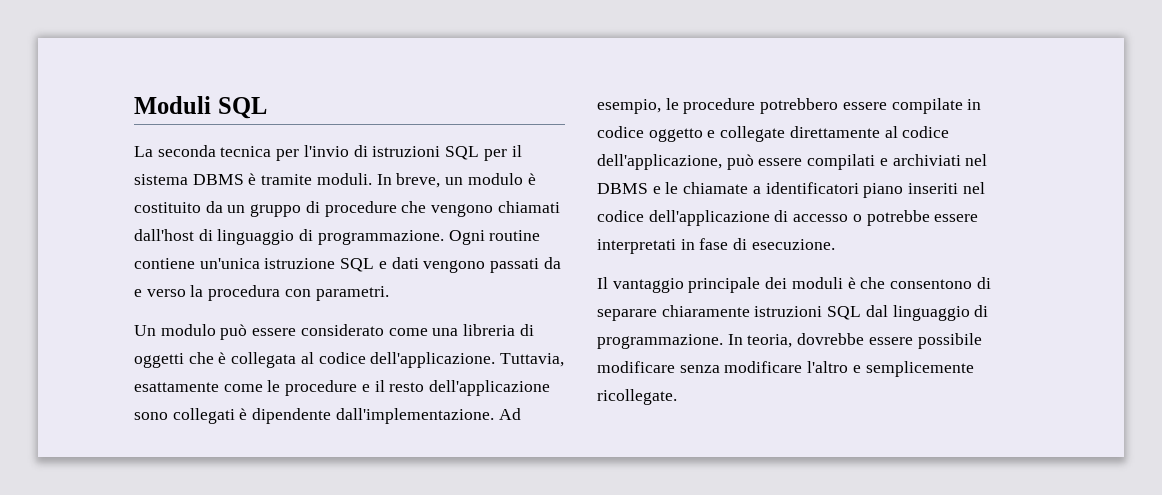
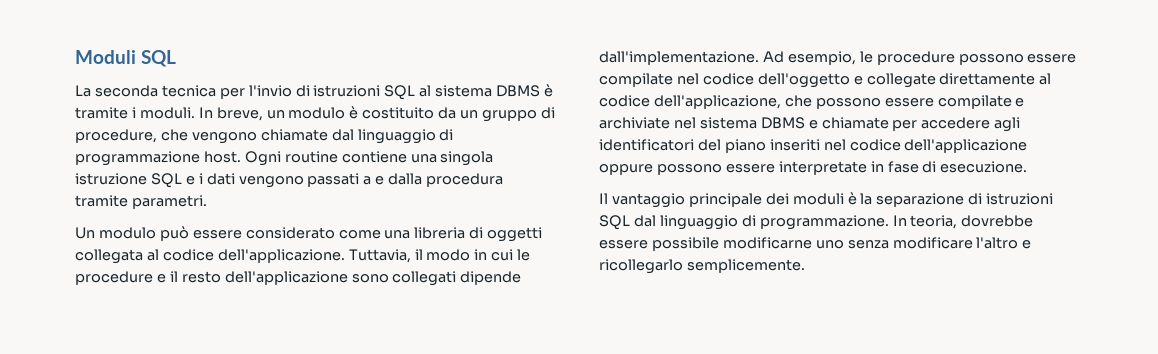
- La seconda tecnica per l'invio di istruzioni SQL per il sistema DBMS è tramite moduli.
+ La seconda tecnica per l'invio di istruzioni SQL al sistema DBMS è tramite i moduli.
- In breve, un modulo è costituito da un gruppo di procedure che vengono chiamati dall'host di linguaggio di programmazione.
+ In breve, un modulo è costituito da un gruppo di procedure, che vengono chiamate dal linguaggio di programmazione host.
- Ogni routine contiene un'unica istruzione SQL e dati vengono passati da e verso la procedura con parametri.
+ Ogni routine contiene una singola istruzione SQL e i dati vengono passati a e dalla procedura tramite parametri.
- Un modulo può essere considerato come una libreria di oggetti che è collegata al codice dell'applicazione.
+ Un modulo può essere considerato come una libreria di oggetti collegata al codice dell'applicazione.
- Tuttavia, esattamente come le procedure e il resto dell'applicazione sono collegati è dipendente dall'implementazione.
+ Tuttavia, il modo in cui le procedure e il resto dell'applicazione sono collegati dipende dall'implementazione.
- Ad esempio, le procedure potrebbero essere compilate in codice oggetto e collegate direttamente al codice dell'applicazione, può essere compilati e archiviati nel DBMS e le chiamate a identificatori piano inseriti nel codice dell'applicazione di accesso o potrebbe essere interpretati in fase di esecuzione.
+ Ad esempio, le procedure possono essere compilate nel codice dell'oggetto e collegate direttamente al codice dell'applicazione, che possono essere compilate e archiviate nel sistema DBMS e chiamate per accedere agli identificatori del piano inseriti nel codice dell'applicazione oppure possono essere interpretate in fase di esecuzione.
- Il vantaggio principale dei moduli è che consentono di separare chiaramente istruzioni SQL dal linguaggio di programmazione.
+ Il vantaggio principale dei moduli è la separazione di istruzioni SQL dal linguaggio di programmazione.
- In teoria, dovrebbe essere possibile modificare senza modificare l'altro e semplicemente ricollegate.
+ In teoria, dovrebbe essere possibile modificarne uno senza modificare l'altro e ricollegarlo semplicemente.

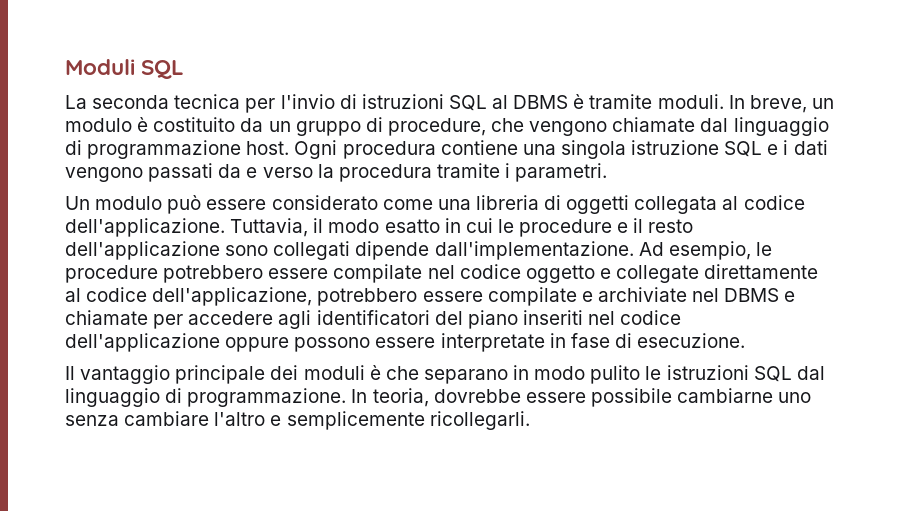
- La seconda tecnica per l'invio di istruzioni SQL al sistema DBMS è tramite i moduli.
+ La seconda tecnica per l'invio di istruzioni SQL al DBMS è tramite moduli.
- Ogni routine contiene una singola istruzione SQL e i dati vengono passati a e dalla procedura tramite parametri.
+ Ogni procedura contiene una singola istruzione SQL e i dati vengono passati da e verso la procedura tramite i parametri.
- Tuttavia, il modo in cui le procedure e il resto dell'applicazione sono collegati dipende dall'implementazione.
+ Tuttavia, il modo esatto in cui le procedure e il resto dell'applicazione sono collegati dipende dall'implementazione.
- Ad esempio, le procedure possono essere compilate nel codice dell'oggetto e collegate direttamente al codice dell'applicazione, che possono essere compilate e archiviate nel sistema DBMS e chiamate per accedere agli identificatori del piano inseriti nel codice dell'applicazione oppure possono essere interpretate in fase di esecuzione.
+ Ad esempio, le procedure potrebbero essere compilate nel codice oggetto e collegate direttamente al codice dell'applicazione, potrebbero essere compilate e archiviate nel DBMS e chiamate per accedere agli identificatori del piano inseriti nel codice dell'applicazione oppure possono essere interpretate in fase di esecuzione.
- Il vantaggio principale dei moduli è la separazione di istruzioni SQL dal linguaggio di programmazione.
+ Il vantaggio principale dei moduli è che separano in modo pulito le istruzioni SQL dal linguaggio di programmazione.
- In teoria, dovrebbe essere possibile modificarne uno senza modificare l'altro e ricollegarlo semplicemente.
+ In teoria, dovrebbe essere possibile cambiarne uno senza cambiare l'altro e semplicemente ricollegarli.

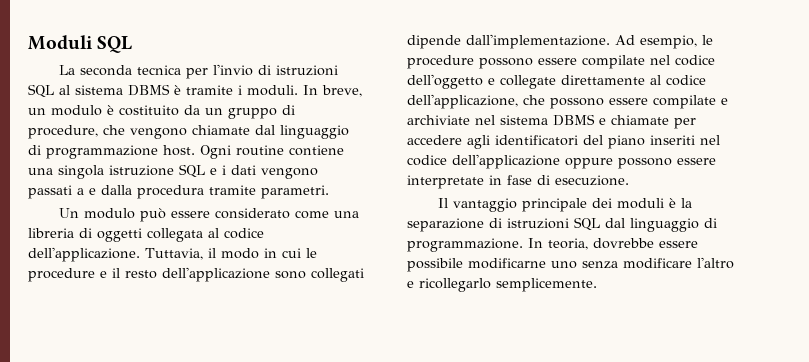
- La seconda tecnica per l'invio di istruzioni SQL al DBMS è tramite moduli.
+ La seconda tecnica per l'invio di istruzioni SQL al sistema DBMS è tramite i moduli.
- Ogni procedura contiene una singola istruzione SQL e i dati vengono passati da e verso la procedura tramite i parametri.
+ Ogni routine contiene una singola istruzione SQL e i dati vengono passati a e dalla procedura tramite parametri.
- Tuttavia, il modo esatto in cui le procedure e il resto dell'applicazione sono collegati dipende dall'implementazione.
+ Tuttavia, il modo in cui le procedure e il resto dell'applicazione sono collegati dipende dall'implementazione.
- Ad esempio, le procedure potrebbero essere compilate nel codice oggetto e collegate direttamente al codice dell'applicazione, potrebbero essere compilate e archiviate nel DBMS e chiamate per accedere agli identificatori del piano inseriti nel codice dell'applicazione oppure possono essere interpretate in fase di esecuzione.
+ Ad esempio, le procedure possono essere compilate nel codice dell'oggetto e collegate direttamente al codice dell'applicazione, che possono essere compilate e archiviate nel sistema DBMS e chiamate per accedere agli identificatori del piano inseriti nel codice dell'applicazione oppure possono essere interpretate in fase di esecuzione.
- Il vantaggio principale dei moduli è che separano in modo pulito le istruzioni SQL dal linguaggio di programmazione.
+ Il vantaggio principale dei moduli è la separazione di istruzioni SQL dal linguaggio di programmazione.
- In teoria, dovrebbe essere possibile cambiarne uno senza cambiare l'altro e semplicemente ricollegarli.
+ In teoria, dovrebbe essere possibile modificarne uno senza modificare l'altro e ricollegarlo semplicemente.

